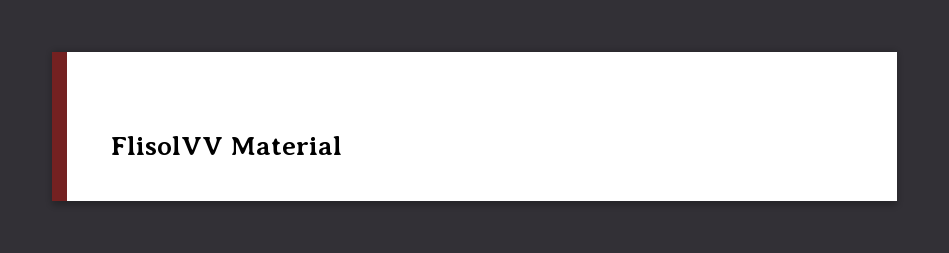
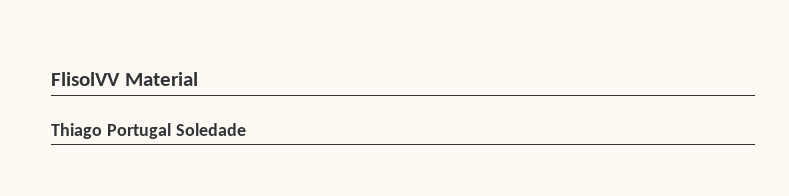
+ Thiago Portugal Soledade

